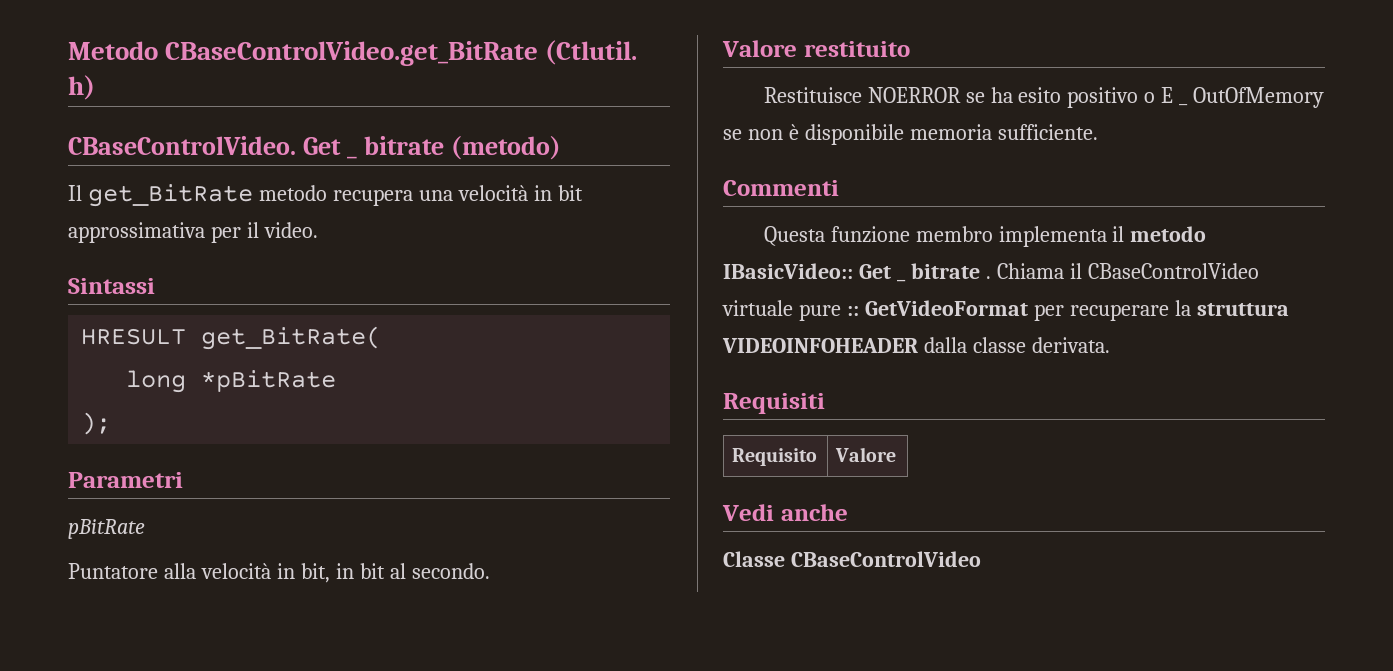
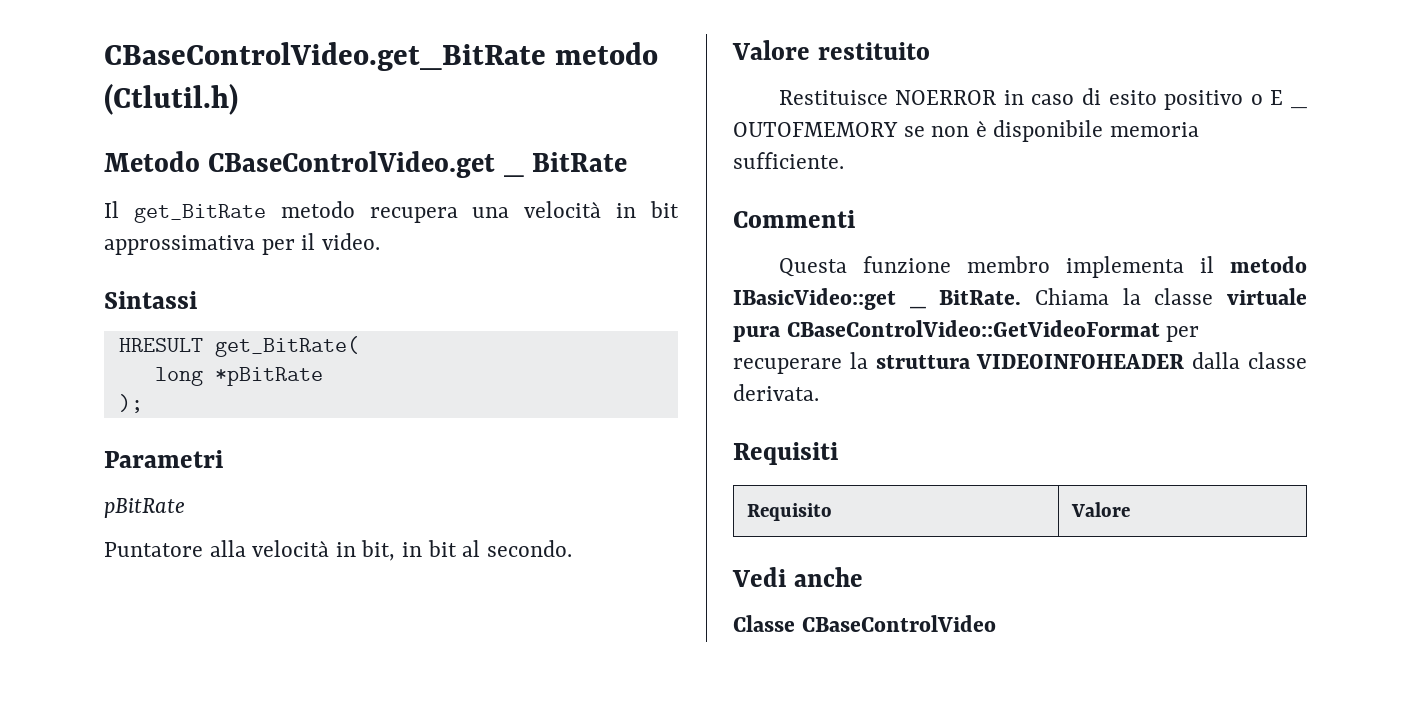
- Metodo CBaseControlVideo.get_BitRate (Ctlutil. h)
- CBaseControlVideo. Get _ bitrate (metodo)
+ CBaseControlVideo.get_BitRate metodo (Ctlutil.h)
+ Metodo CBaseControlVideo.get _ BitRate
- Restituisce NOERROR se ha esito positivo o E _ OutOfMemory se non è disponibile memoria sufficiente.
+ Restituisce NOERROR in caso di esito positivo o E _ OUTOFMEMORY se non è disponibile memoria sufficiente.
- Questa funzione membro implementa il metodo IBasicVideo:: Get _ bitrate . Chiama il CBaseControlVideo virtuale pure :: GetVideoFormat per recuperare la struttura VIDEOINFOHEADER dalla classe derivata.
+ Questa funzione membro implementa il metodo IBasicVideo::get _ BitRate. Chiama la classe virtuale pura CBaseControlVideo::GetVideoFormat per recuperare la struttura VIDEOINFOHEADER dalla classe derivata.

